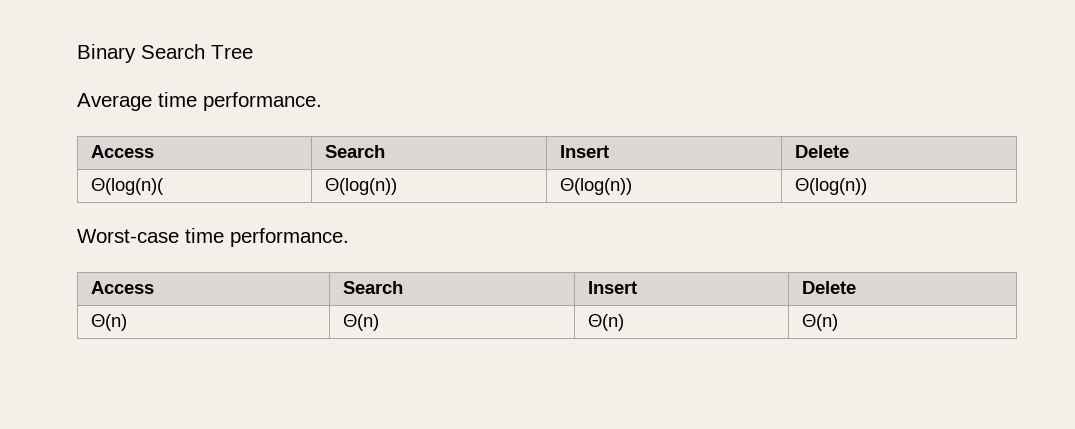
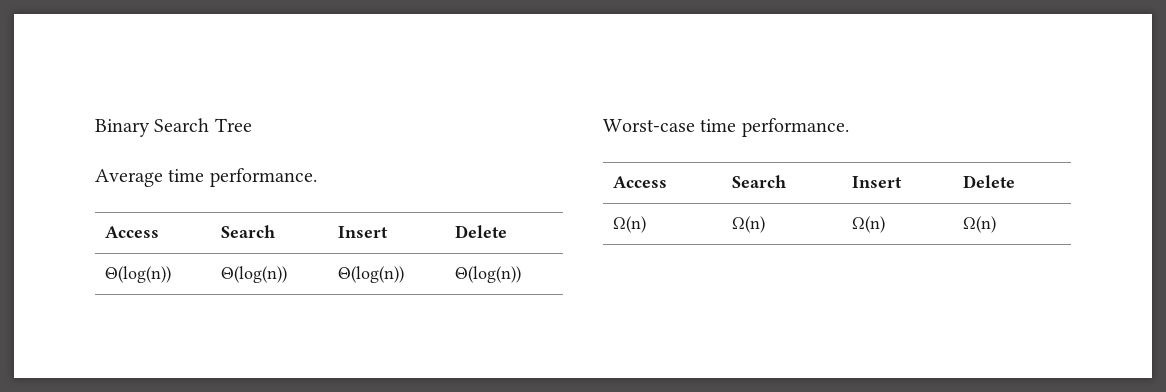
- Θ(log(n)( | Θ(log(n)) | Θ(log(n)) | Θ(log(n))
+ Θ(log(n)) | Θ(log(n)) | Θ(log(n)) | Θ(log(n))
- Θ(n) | Θ(n) | Θ(n) | Θ(n)
+ Ω(n) | Ω(n) | Ω(n) | Ω(n)

